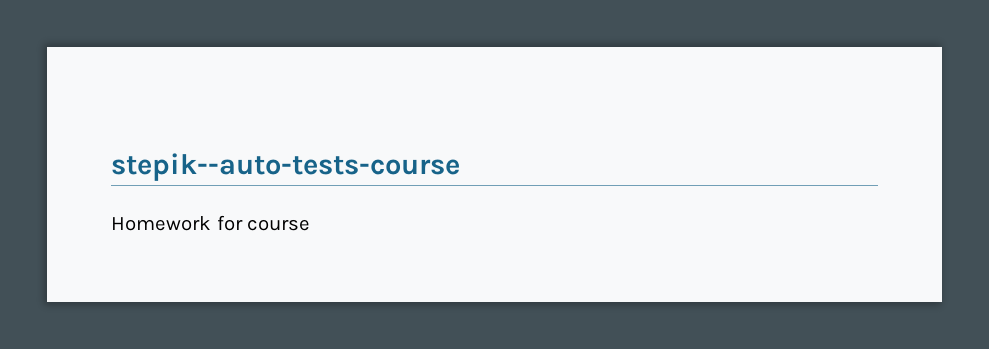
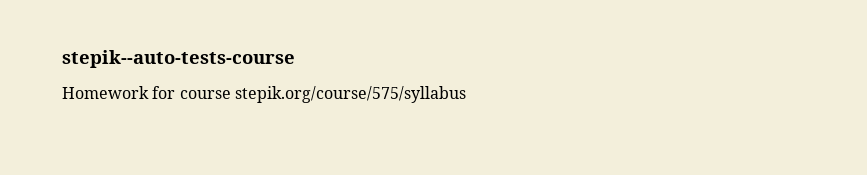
- Homework for course
+ Homework for course stepik.org/course/575/syllabus

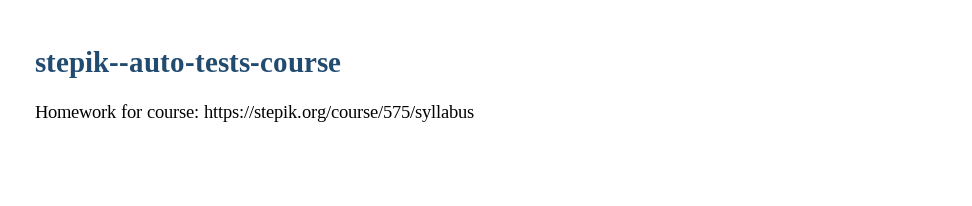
- Homework for course stepik.org/course/575/syllabus
+ Homework for course: https://stepik.org/course/575/syllabus

